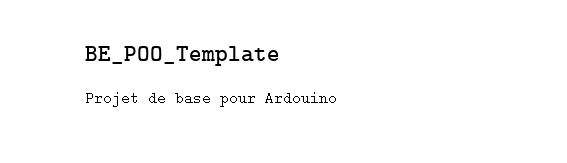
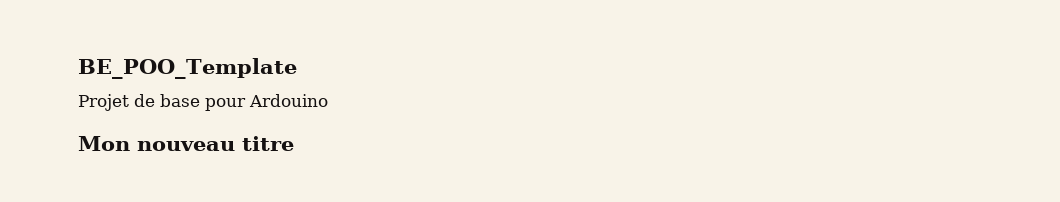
+ Mon nouveau titre

